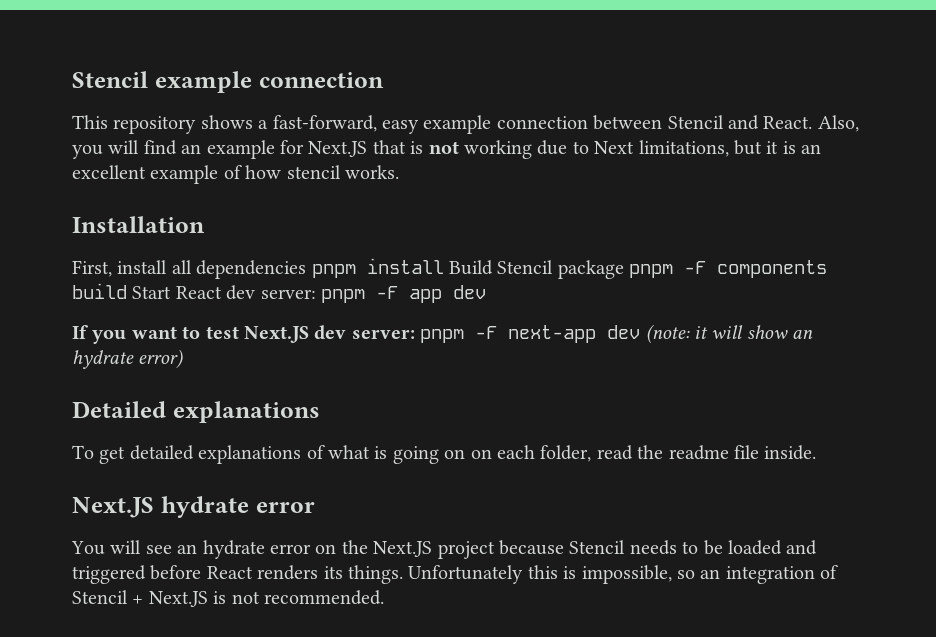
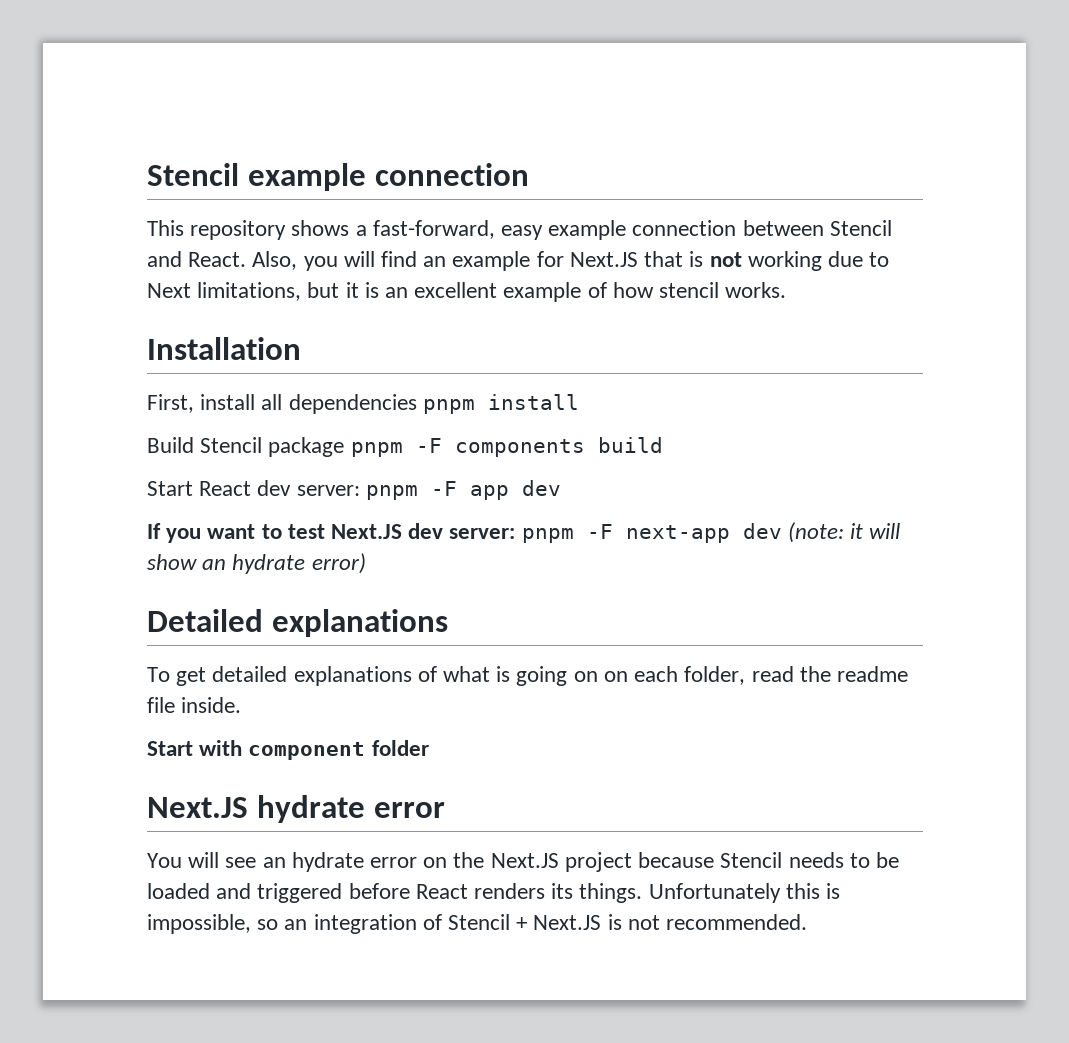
- First, install all dependencies pnpm install Build Stencil package pnpm -F components build Start React dev server: pnpm -F app dev
+ First, install all dependencies pnpm install
+ Build Stencil package pnpm -F components build
+ Start React dev server: pnpm -F app dev
+ Start with component folder

